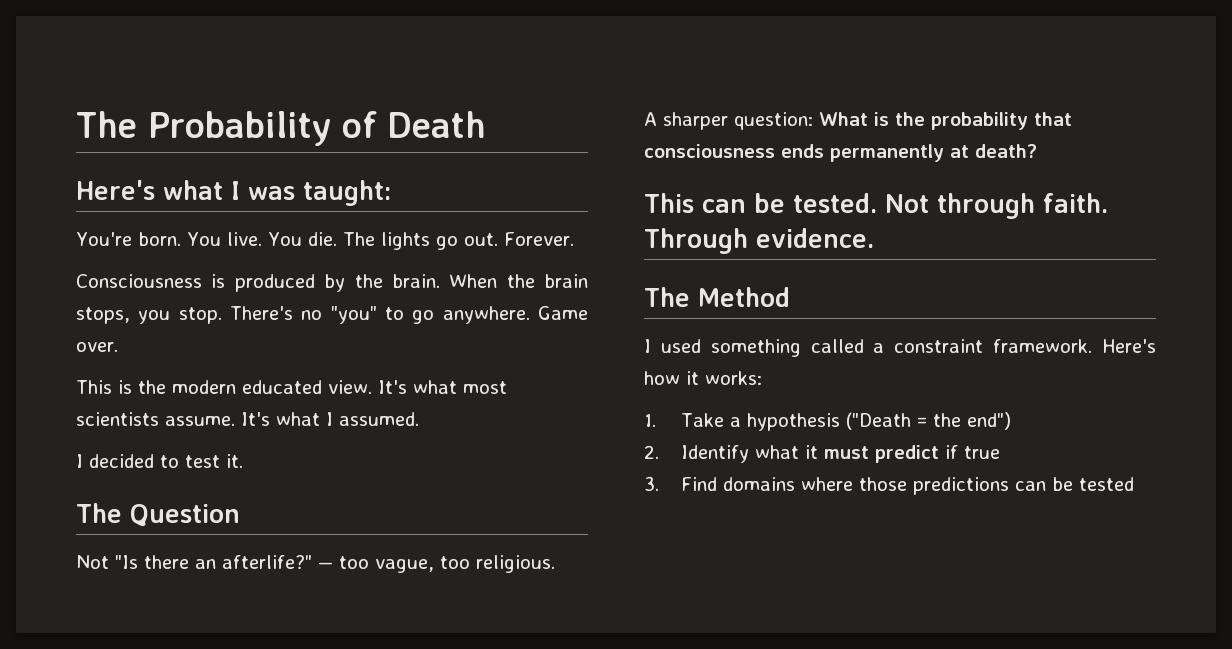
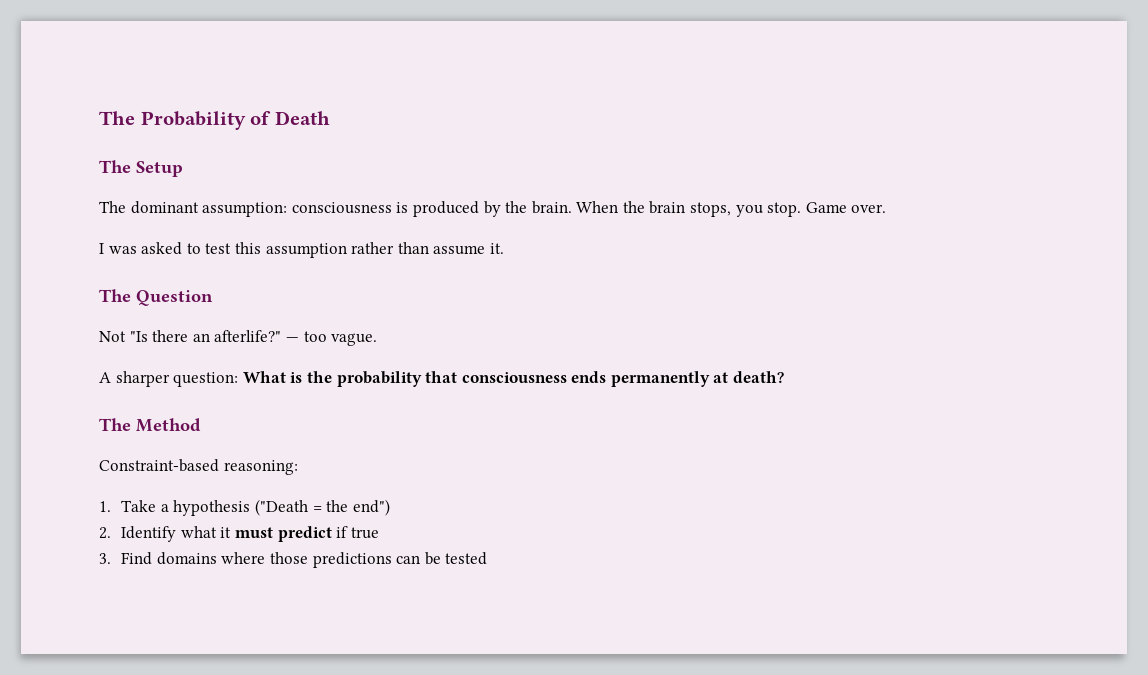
- Here's what I was taught:
- You're born. You live. You die. The lights go out. Forever.
- Consciousness is produced by the brain.
+ The Setup
+ The dominant assumption: consciousness is produced by the brain.
- There's no "you" to go anywhere. Game over.
- This is the modern educated view. It's what most scientists assume. It's what I assumed.
- I decided to test it.
+ Game over.
+ I was asked to test this assumption rather than assume it.
- — too vague, too religious.
+ — too vague.
- This can be tested. Not through faith. Through evidence.
  The Method
- I used something called a constraint framework. Here's how it works:
+ Constraint-based reasoning:

